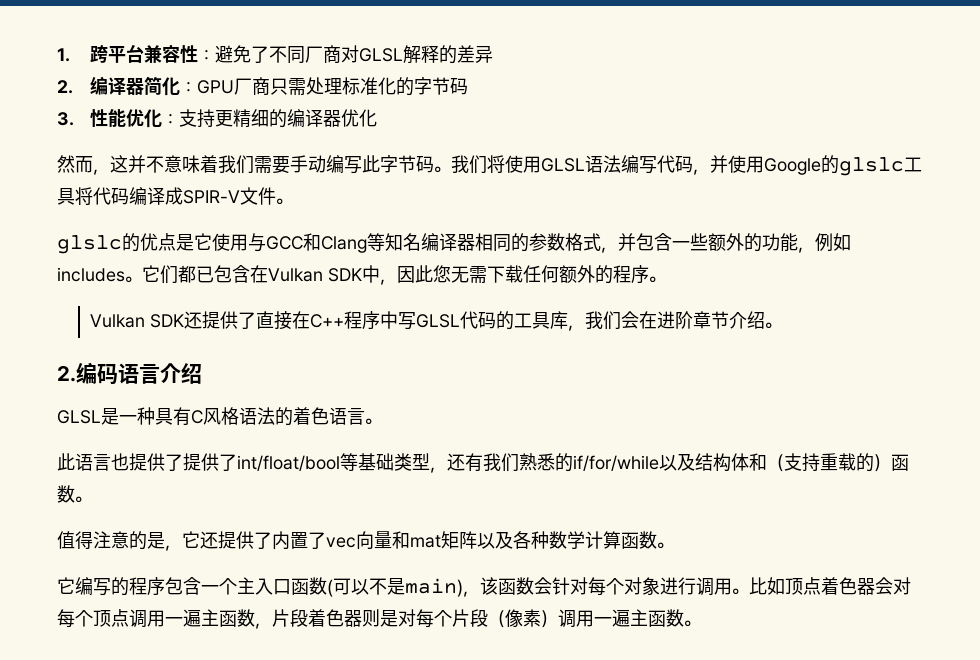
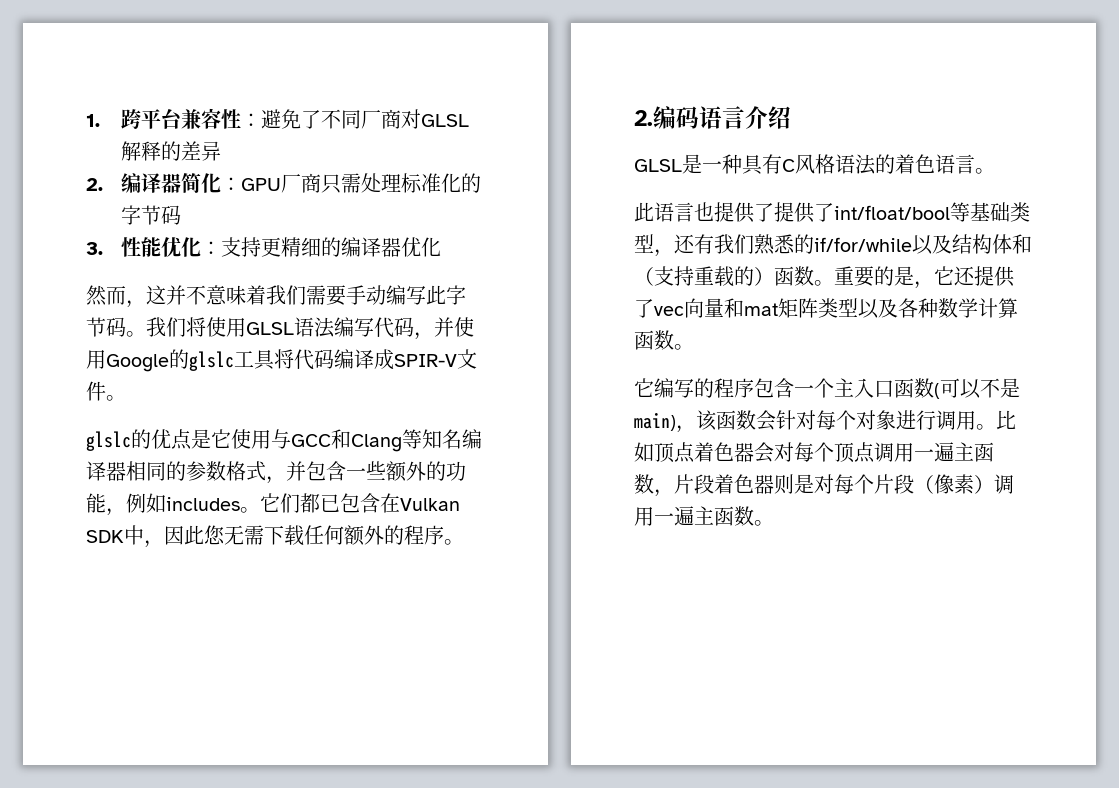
- Vulkan SDK还提供了直接在C++程序中写GLSL代码的工具库，我们会在进阶章节介绍。
- 此语言也提供了提供了int/float/bool等基础类型，还有我们熟悉的if/for/while以及结构体和（支持重载的）函数。
- 值得注意的是，它还提供了内置了vec向量和mat矩阵以及各种数学计算函数。
+ 此语言也提供了提供了int/float/bool等基础类型，还有我们熟悉的if/for/while以及结构体和（支持重载的）函数。重要的是，它还提供了vec向量和mat矩阵类型以及各种数学计算函数。

